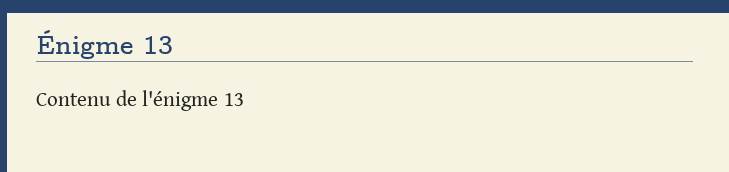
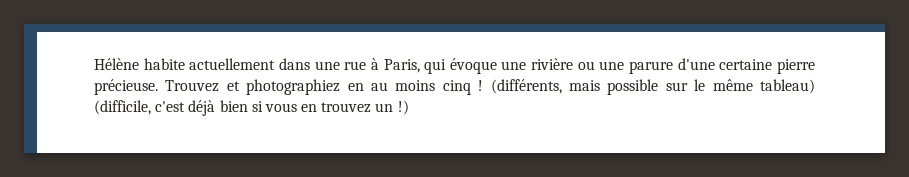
- Énigme 13
- Contenu de l'énigme 13
+ Hélène habite actuellement dans une rue à Paris, qui évoque une rivière ou une parure d'une certaine pierre précieuse. Trouvez et photographiez en au moins cinq ! (différents, mais possible sur le même tableau) (difficile, c'est déjà bien si vous en trouvez un !)

